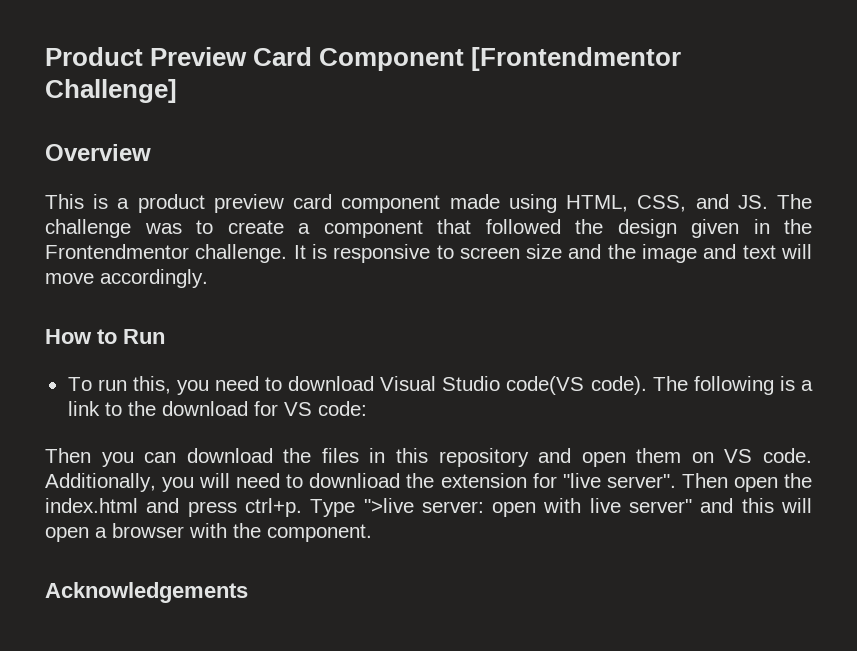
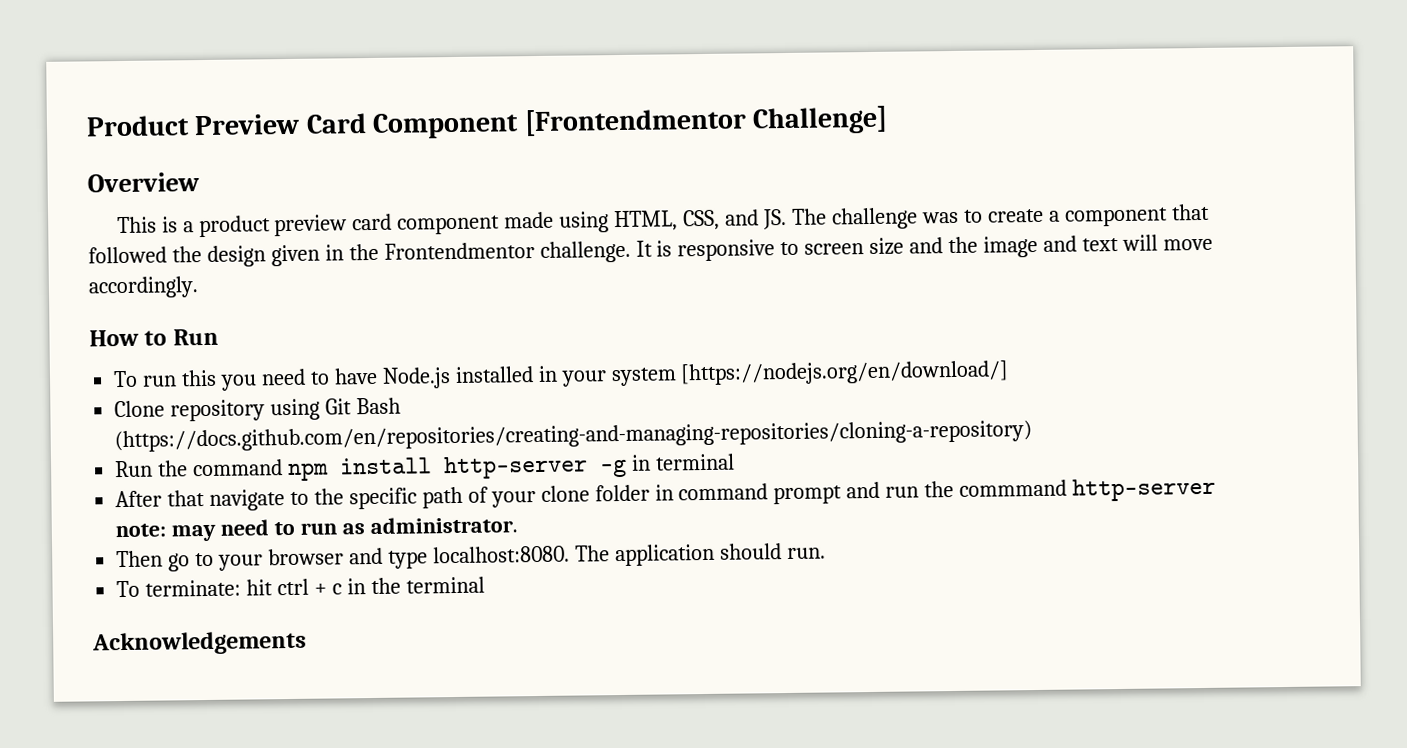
- To run this, you need to download Visual Studio code(VS code). The following is a link to the download for VS code:
- Then you can download the files in this repository and open them on VS code. Additionally, you will need to downlioad the extension for "live server". Then open the index.html and press ctrl+p. Type ">live server: open with live server" and this will open a browser with the component.
+ To run this you need to have Node.js installed in your system [https://nodejs.org/en/download/]
+ Clone repository using Git Bash (https://docs.github.com/en/repositories/creating-and-managing-repositories/cloning-a-repository)
+ Run the command npm install http-server -g in terminal
+ After that navigate to the specific path of your clone folder in command prompt and run the commmand http-server note: may need to run as administrator.
+ Then go to your browser and type localhost:8080. The application should run.
+ To terminate: hit ctrl + c in the terminal

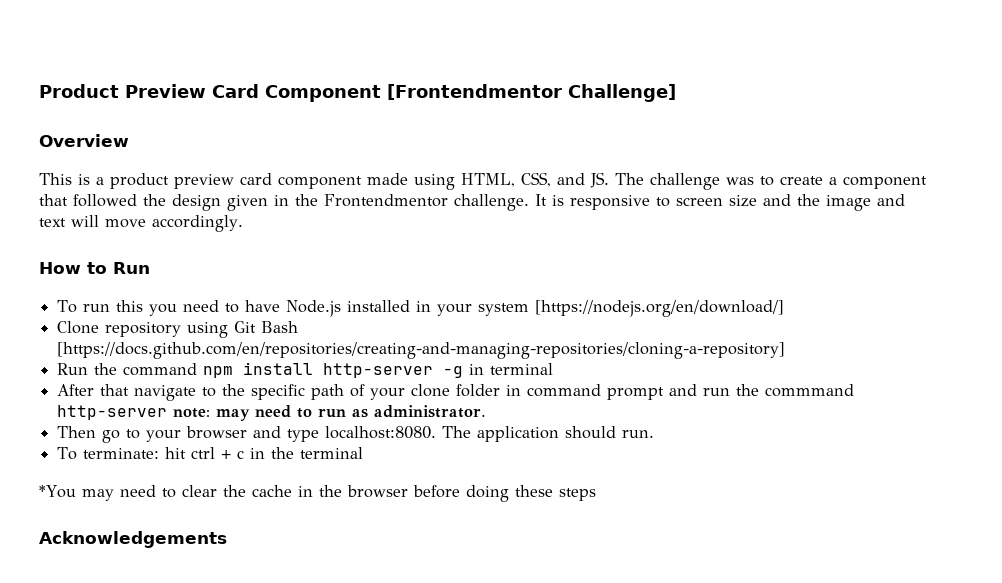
- Clone repository using Git Bash (https://docs.github.com/en/repositories/creating-and-managing-repositories/cloning-a-repository)
+ Clone repository using Git Bash [https://docs.github.com/en/repositories/creating-and-managing-repositories/cloning-a-repository]
+ *You may need to clear the cache in the browser before doing these steps

